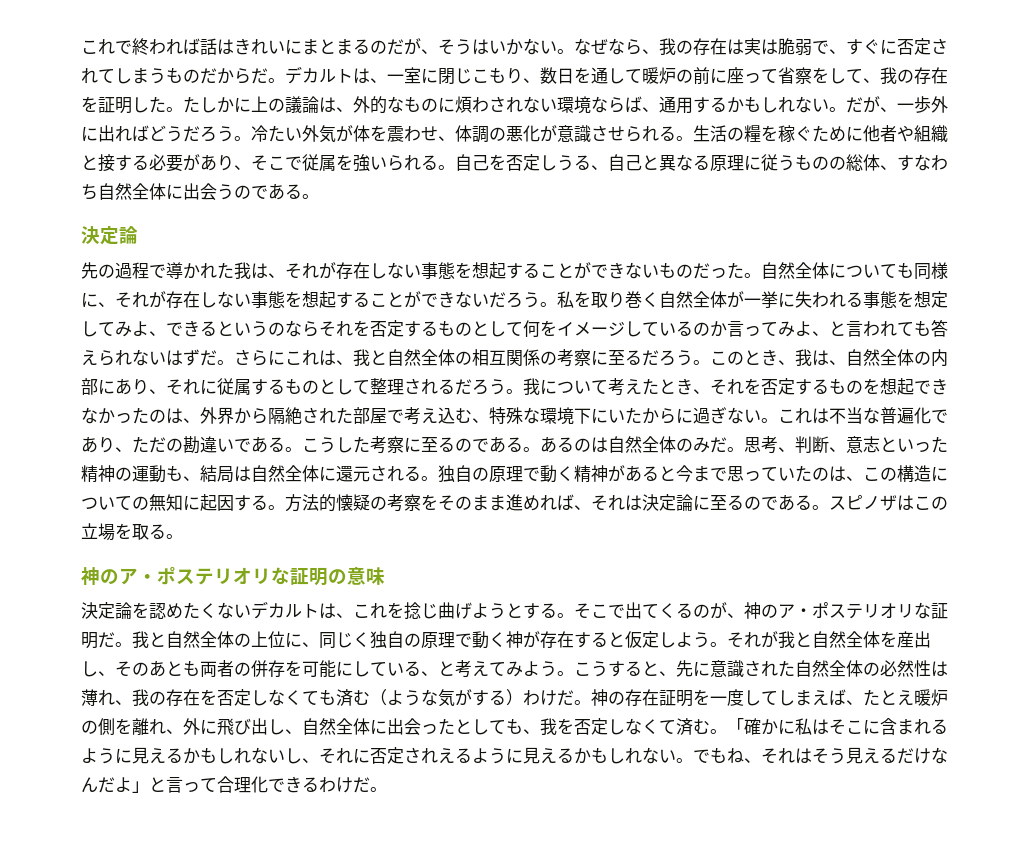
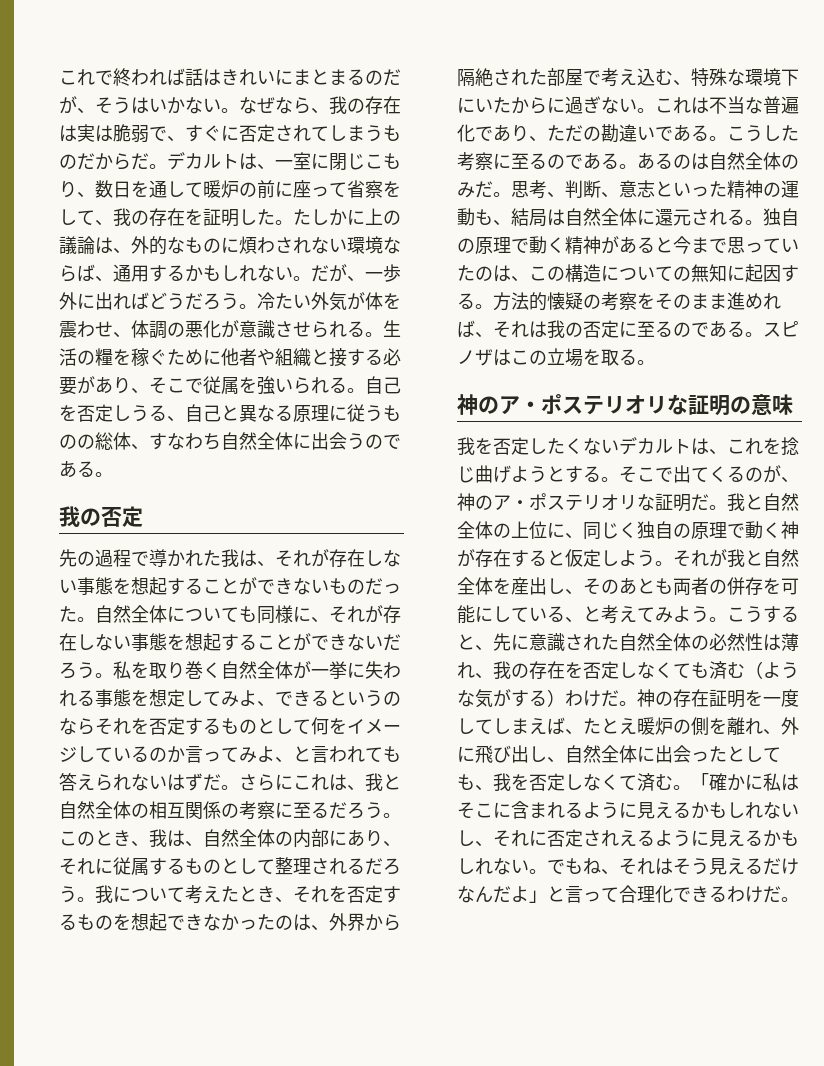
  自己を否定しうる、自己と異なる原理に従うものの総体、すなわち自然全体に出会うのである。
- 決定論
+ 我の否定
- 方法的懐疑の考察をそのまま進めれば、それは決定論に至るのである。
+ 方法的懐疑の考察をそのまま進めれば、それは我の否定に至るのである。
- 決定論を認めたくないデカルトは、これを捻じ曲げようとする。
+ 我を否定したくないデカルトは、これを捻じ曲げようとする。

